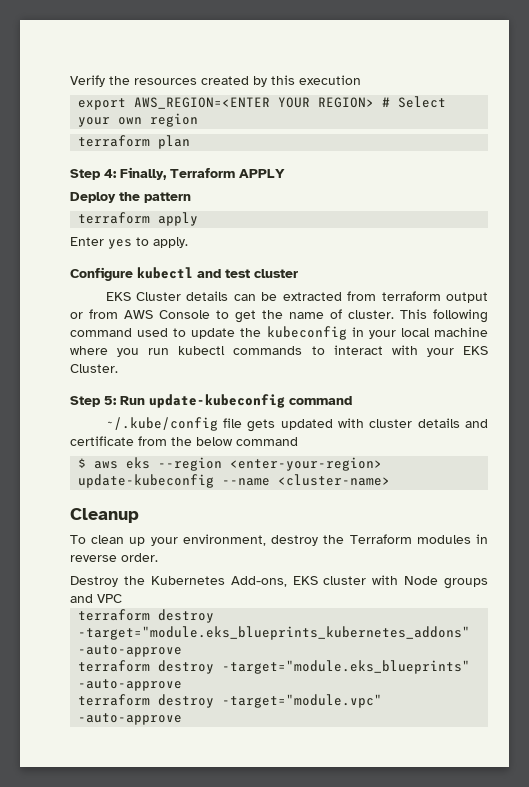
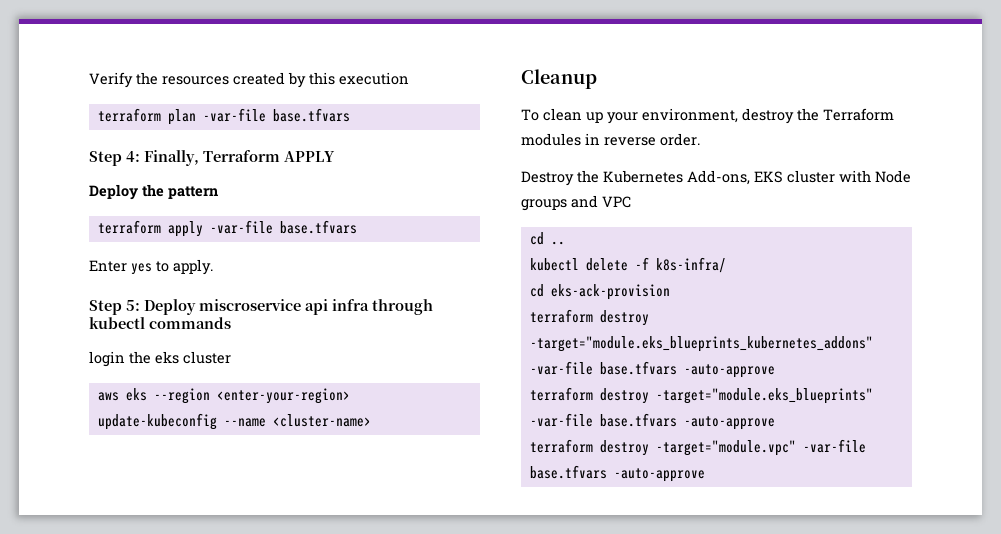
- export AWS_REGION=<ENTER YOUR REGION> # Select your own region
- terraform plan
+ terraform plan -var-file base.tfvars
- terraform apply
+ terraform apply -var-file base.tfvars
- Configure kubectl and test cluster
- EKS Cluster details can be extracted from terraform output or from AWS Console to get the name of cluster. This following command used to update the kubeconfig in your local machine where you run kubectl commands to interact with your EKS Cluster.
- Step 5: Run update-kubeconfig command
- ~/.kube/config file gets updated with cluster details and certificate from the below command
- $ aws eks --region <enter-your-region> update-kubeconfig --name <cluster-name>
+ Step 5: Deploy miscroservice api infra through kubectl commands
+ login the eks cluster
+ aws eks --region <enter-your-region> update-kubeconfig --name <cluster-name>
+ cd ..
+ kubectl delete -f k8s-infra/
+ cd eks-ack-provision
- terraform destroy -target="module.eks_blueprints_kubernetes_addons" -auto-approve
+ terraform destroy -target="module.eks_blueprints_kubernetes_addons" -var-file base.tfvars -auto-approve
- terraform destroy -target="module.eks_blueprints" -auto-approve
+ terraform destroy -target="module.eks_blueprints" -var-file base.tfvars -auto-approve
- terraform destroy -target="module.vpc" -auto-approve
+ terraform destroy -target="module.vpc" -var-file base.tfvars -auto-approve

